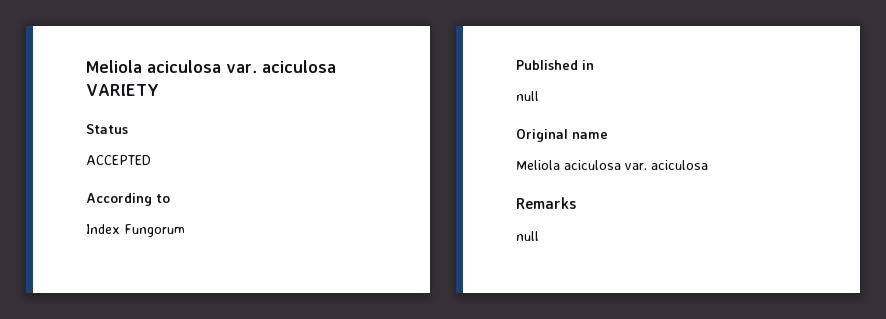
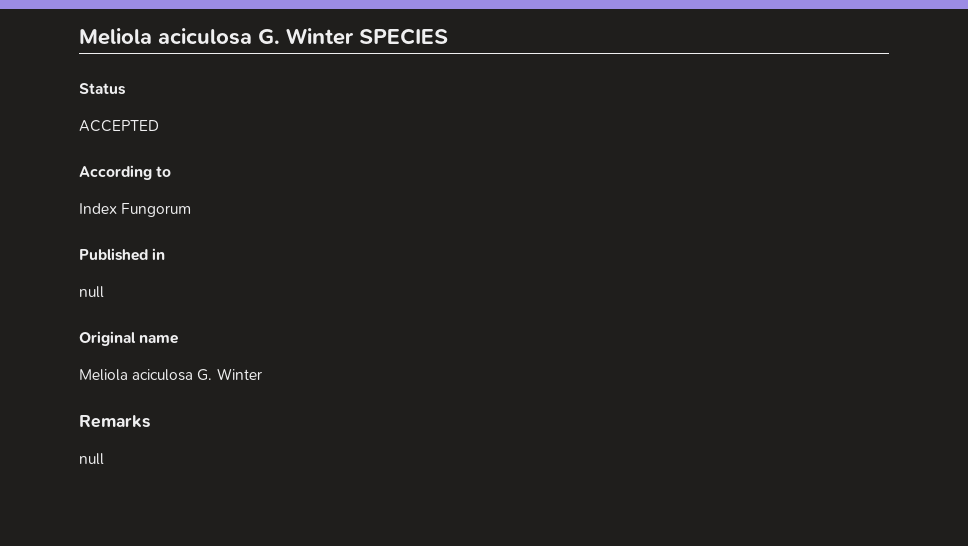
- Meliola aciculosa var. aciculosa VARIETY
+ Meliola aciculosa G. Winter SPECIES
  Original name
- Meliola aciculosa var. aciculosa
+ Meliola aciculosa G. Winter

